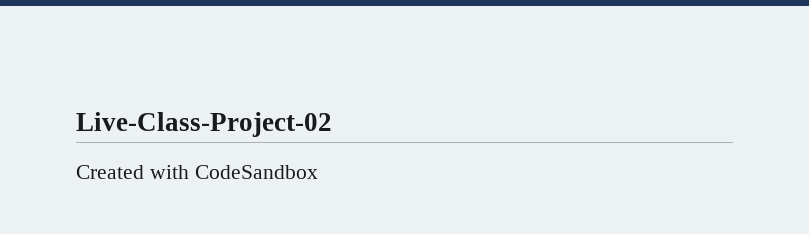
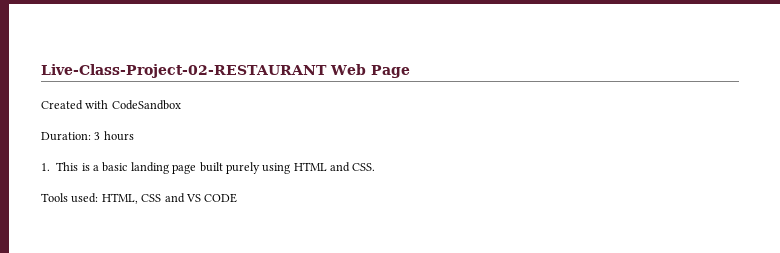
- Live-Class-Project-02
+ Live-Class-Project-02-RESTAURANT Web Page
+ Duration: 3 hours
+ 1. This is a basic landing page built purely using HTML and CSS.
+ Tools used: HTML, CSS and VS CODE

